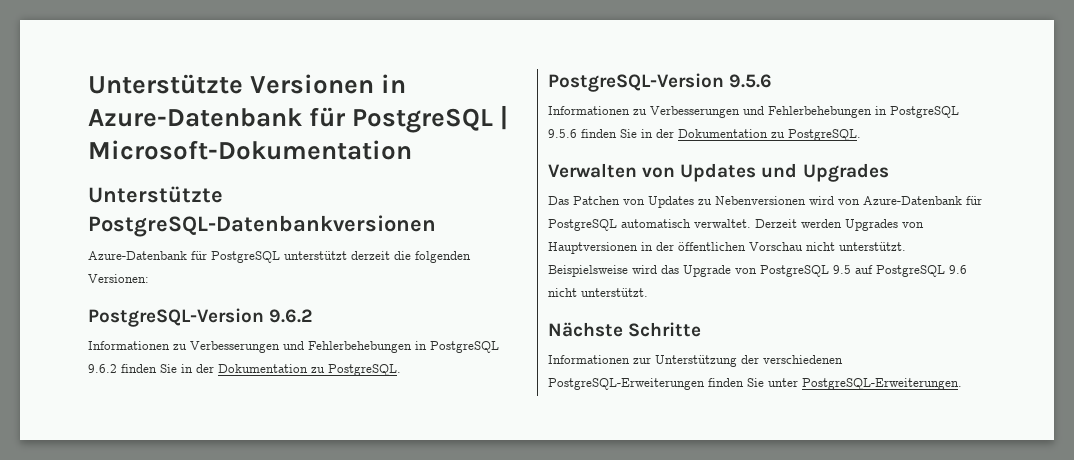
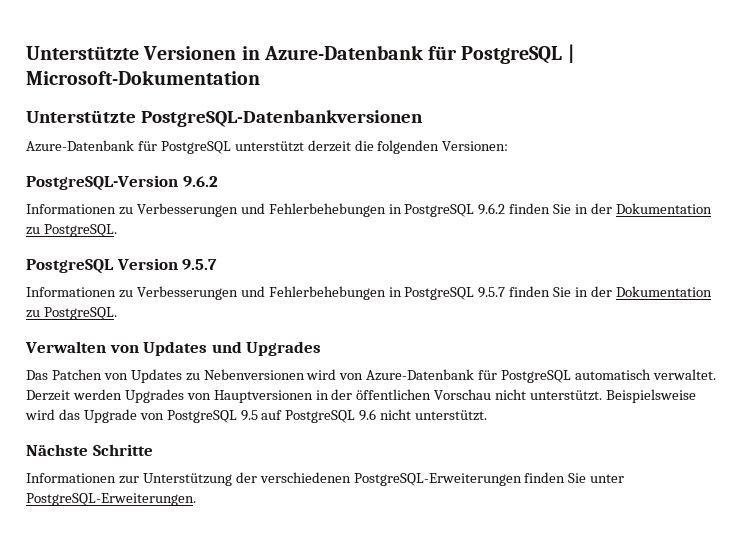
- PostgreSQL-Version 9.5.6
- Informationen zu Verbesserungen und Fehlerbehebungen in PostgreSQL 9.5.6 finden Sie in der Dokumentation zu PostgreSQL.
+ PostgreSQL Version 9.5.7
+ Informationen zu Verbesserungen und Fehlerbehebungen in PostgreSQL 9.5.7 finden Sie in der Dokumentation zu PostgreSQL.

